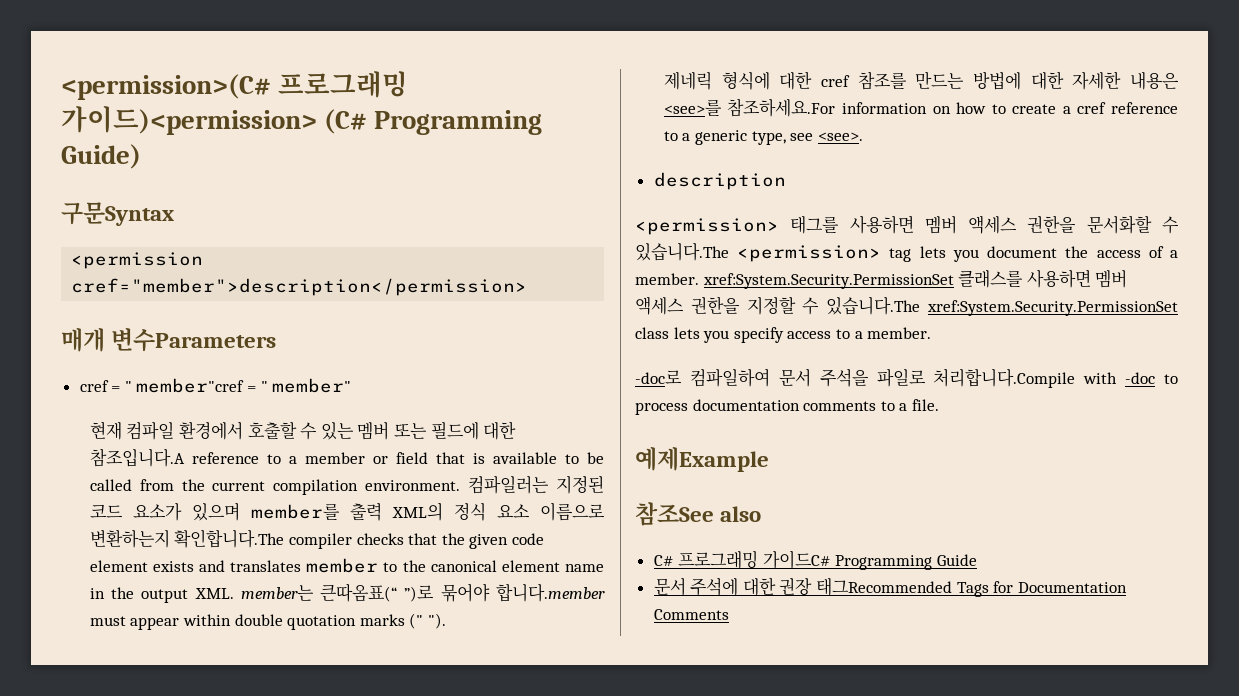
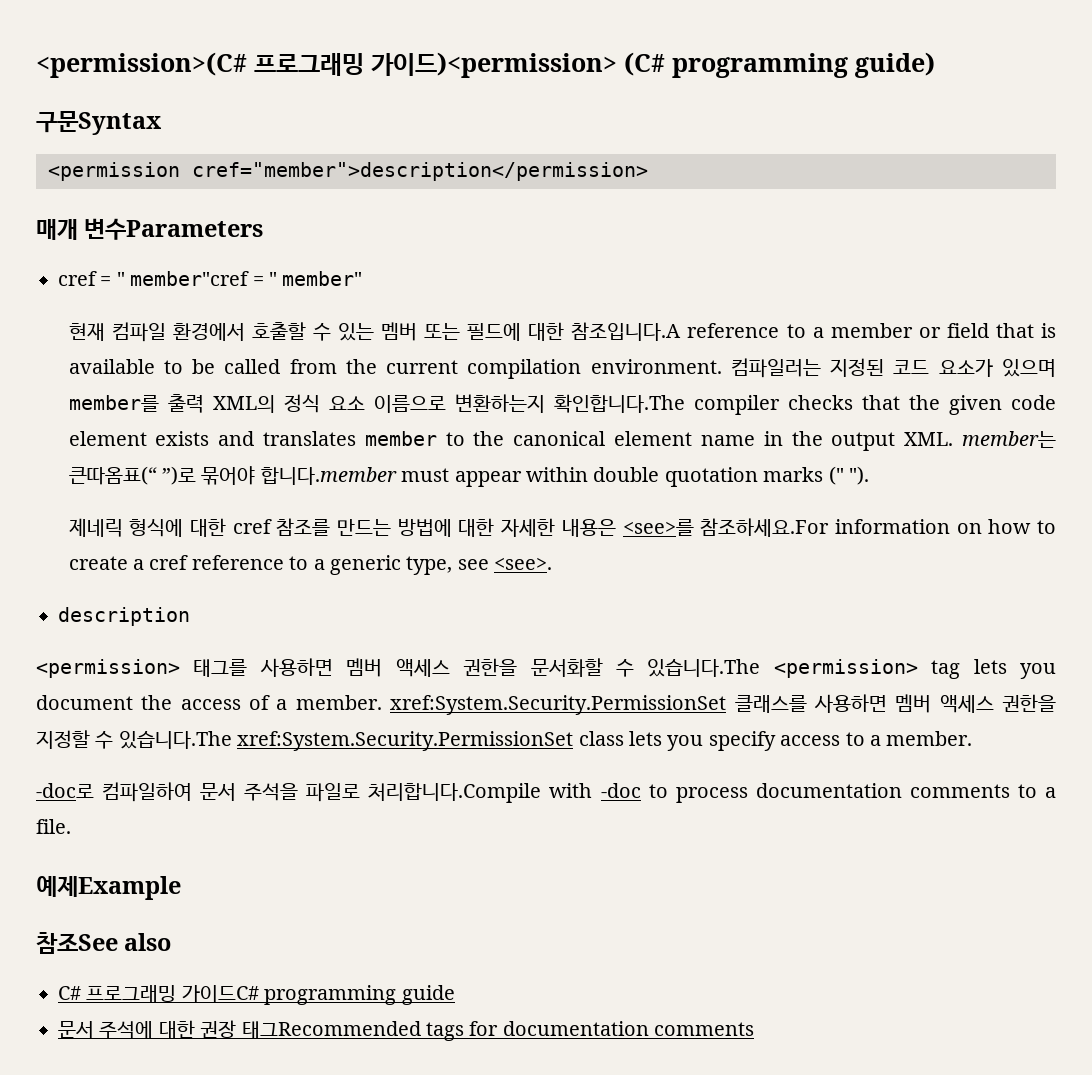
- <permission>(C# 프로그래밍 가이드)<permission> (C# Programming Guide)
+ <permission>(C# 프로그래밍 가이드)<permission> (C# programming guide)
- C# 프로그래밍 가이드C# Programming Guide
+ C# 프로그래밍 가이드C# programming guide
- 문서 주석에 대한 권장 태그Recommended Tags for Documentation Comments
+ 문서 주석에 대한 권장 태그Recommended tags for documentation comments

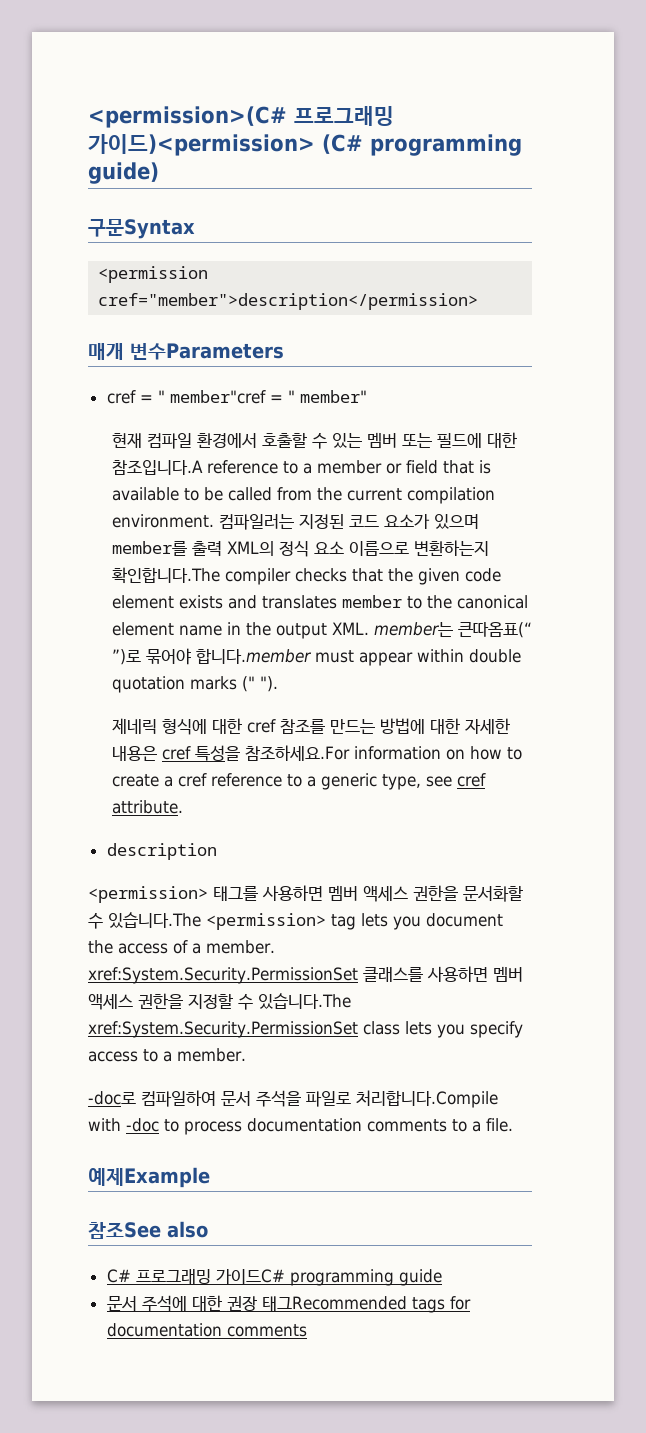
- 제네릭 형식에 대한 cref 참조를 만드는 방법에 대한 자세한 내용은 <see>를 참조하세요.For information on how to create a cref reference to a generic type, see <see>.
+ 제네릭 형식에 대한 cref 참조를 만드는 방법에 대한 자세한 내용은 cref 특성을 참조하세요.For information on how to create a cref reference to a generic type, see cref attribute.

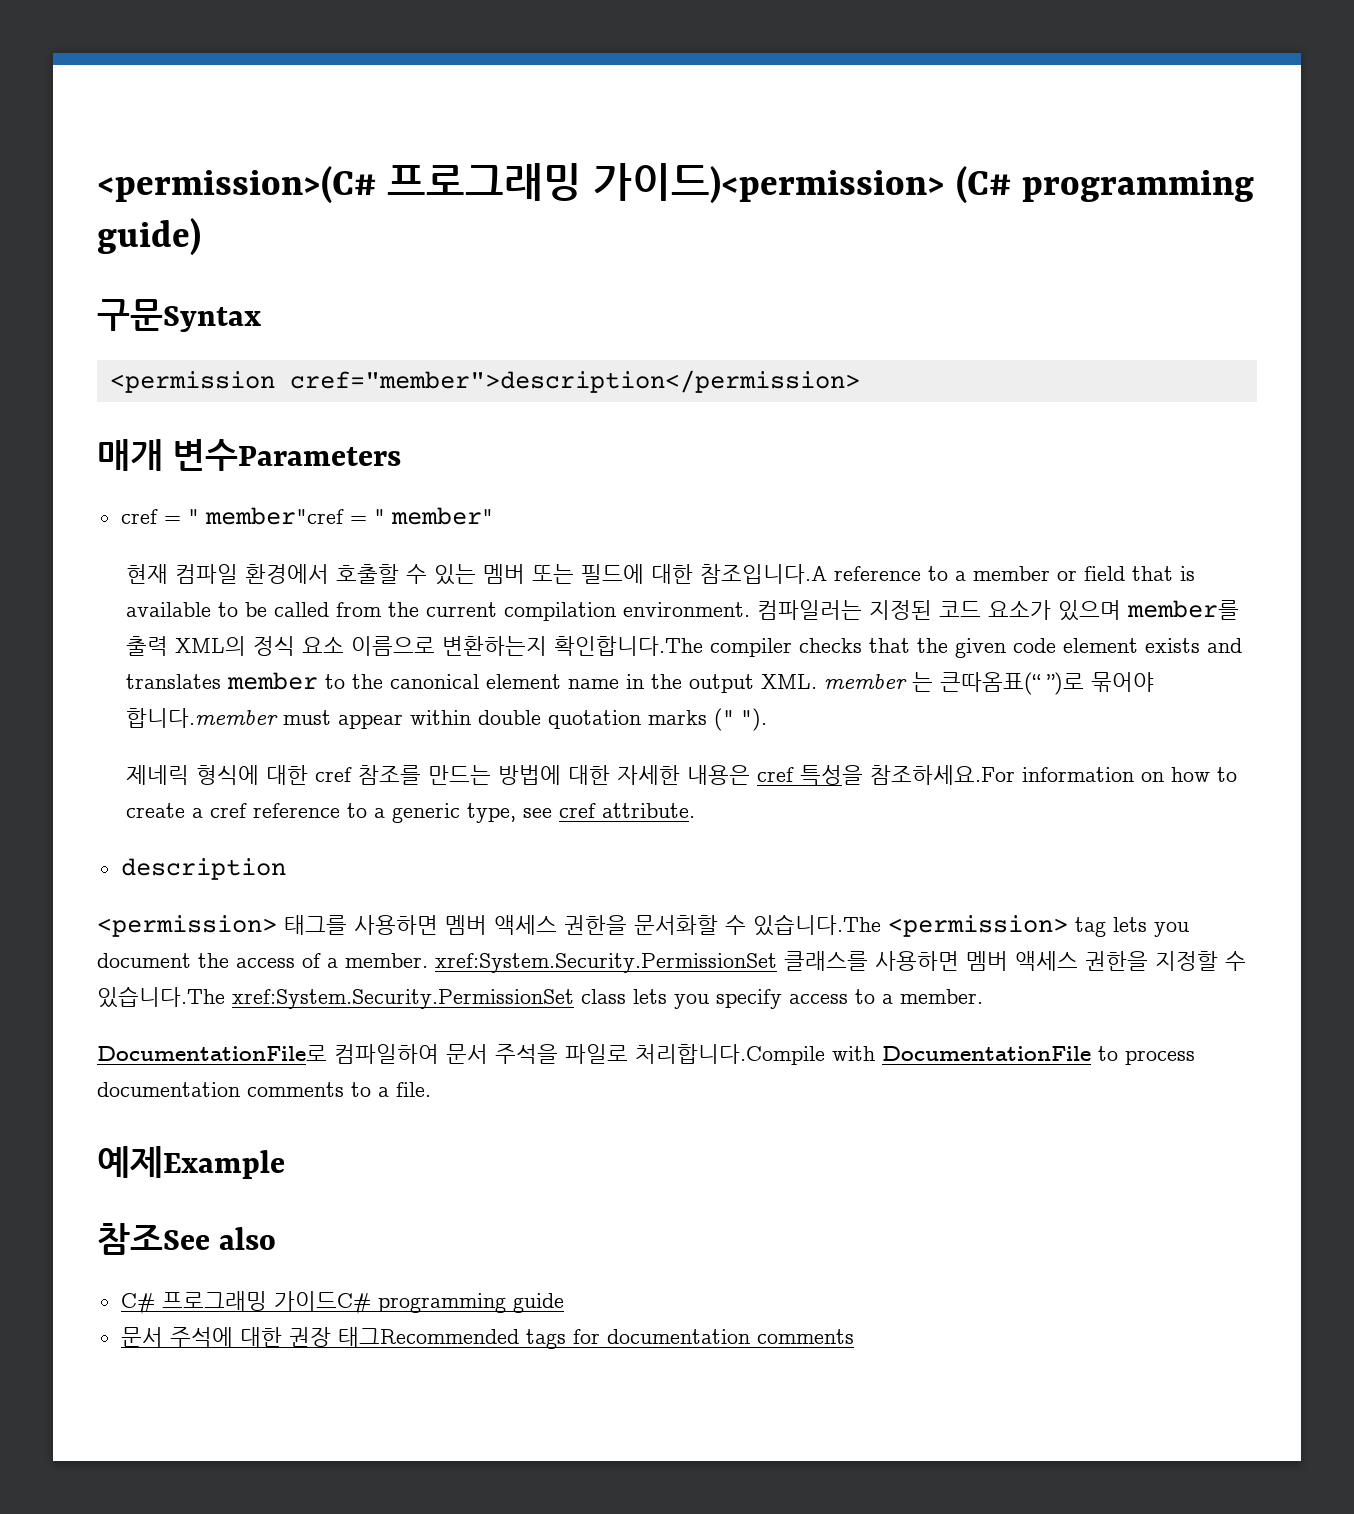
- 컴파일러는 지정된 코드 요소가 있으며 member를 출력 XML의 정식 요소 이름으로 변환하는지 확인합니다.The compiler checks that the given code element exists and translates member to the canonical element name in the output XML. member는 큰따옴표(“ ”)로 묶어야 합니다.member must appear within double quotation marks (" ").
+ 컴파일러는 지정된 코드 요소가 있으며 member를 출력 XML의 정식 요소 이름으로 변환하는지 확인합니다.The compiler checks that the given code element exists and translates member to the canonical element name in the output XML. member 는 큰따옴표(“ ”)로 묶어야 합니다.member must appear within double quotation marks (" ").
- -doc로 컴파일하여 문서 주석을 파일로 처리합니다.Compile with -doc to process documentation comments to a file.
+ DocumentationFile로 컴파일하여 문서 주석을 파일로 처리합니다.Compile with DocumentationFile to process documentation comments to a file.

